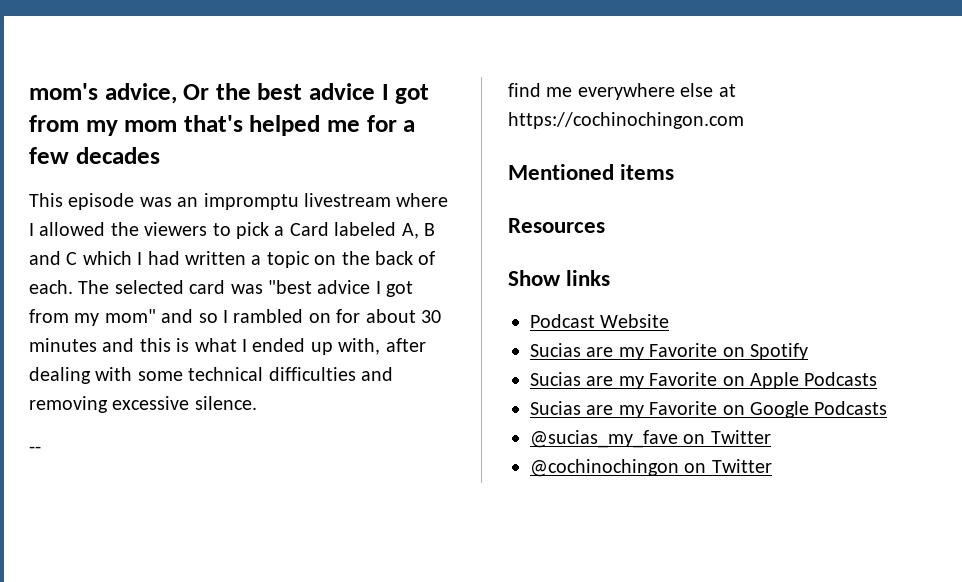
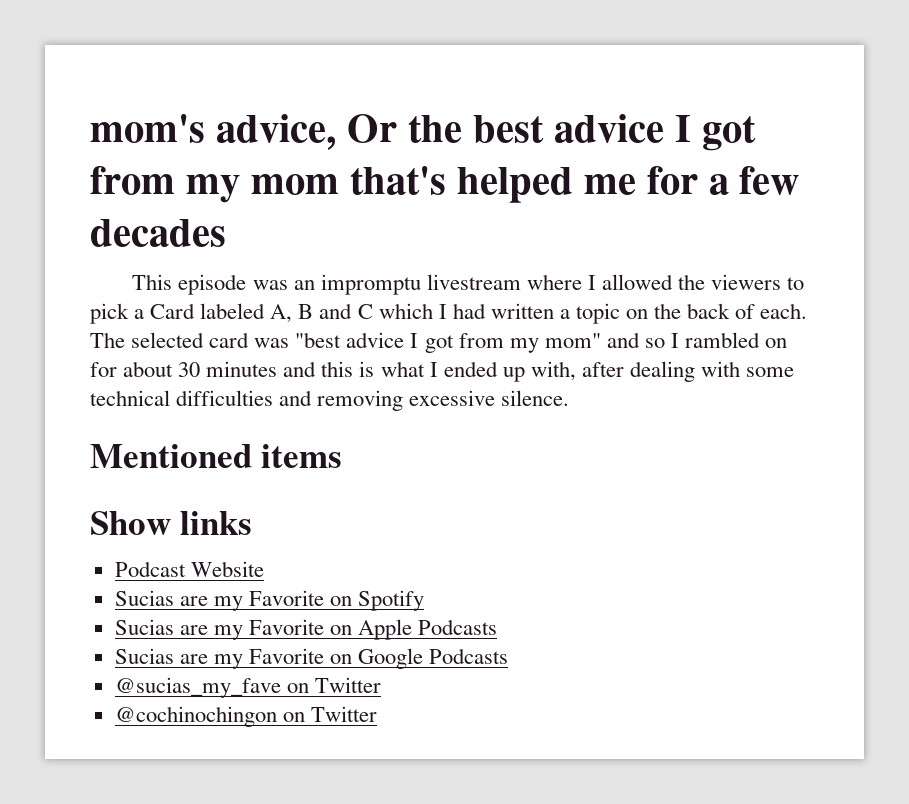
- --
- find me everywhere else at https://cochinochingon.com
- Resources

